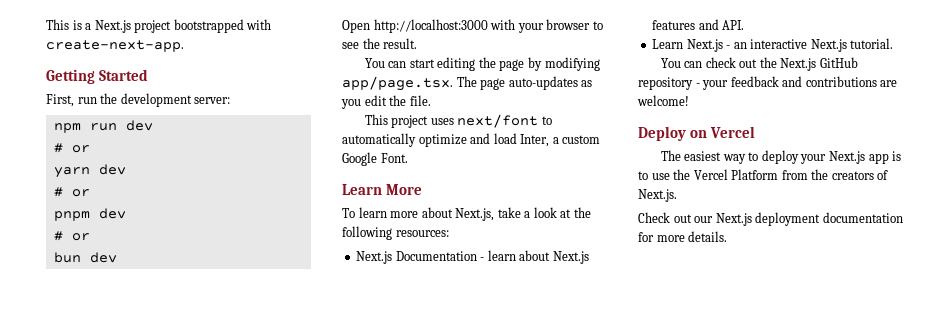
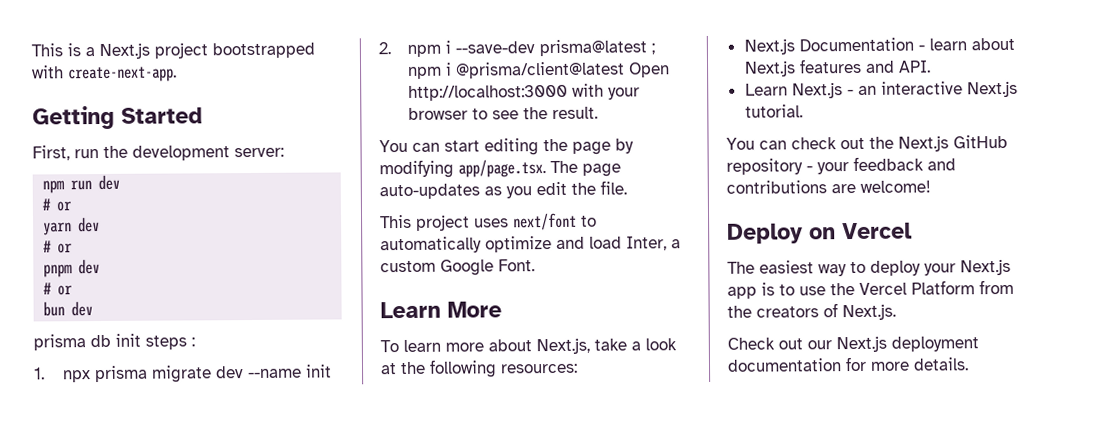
- Open http://localhost:3000 with your browser to see the result.
+ prisma db init steps :
+ 1. npx prisma migrate dev --name init
+ 2. npm i --save-dev prisma@latest ; npm i @prisma/client@latest Open http://localhost:3000 with your browser to see the result.

